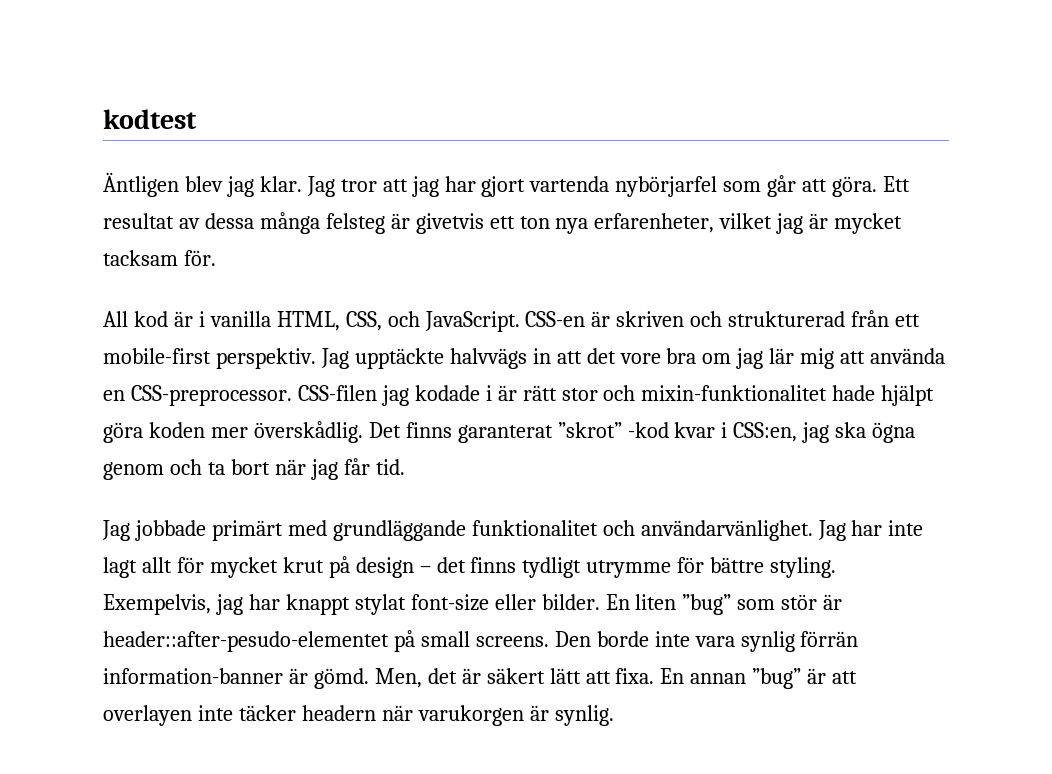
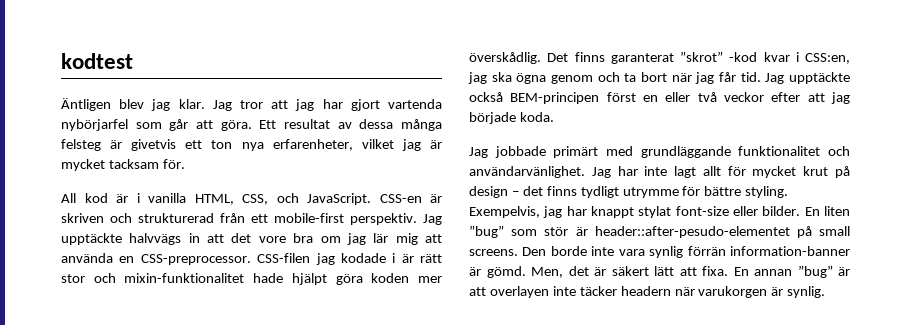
+ Jag upptäckte också BEM-principen först en eller två veckor efter att jag började koda.

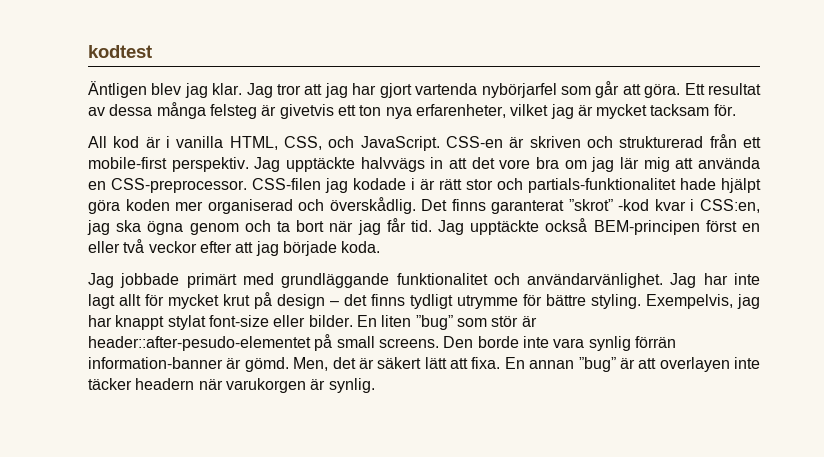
- CSS-filen jag kodade i är rätt stor och mixin-funktionalitet hade hjälpt göra koden mer överskådlig.
+ CSS-filen jag kodade i är rätt stor och partials-funktionalitet hade hjälpt göra koden mer organiserad och överskådlig.

